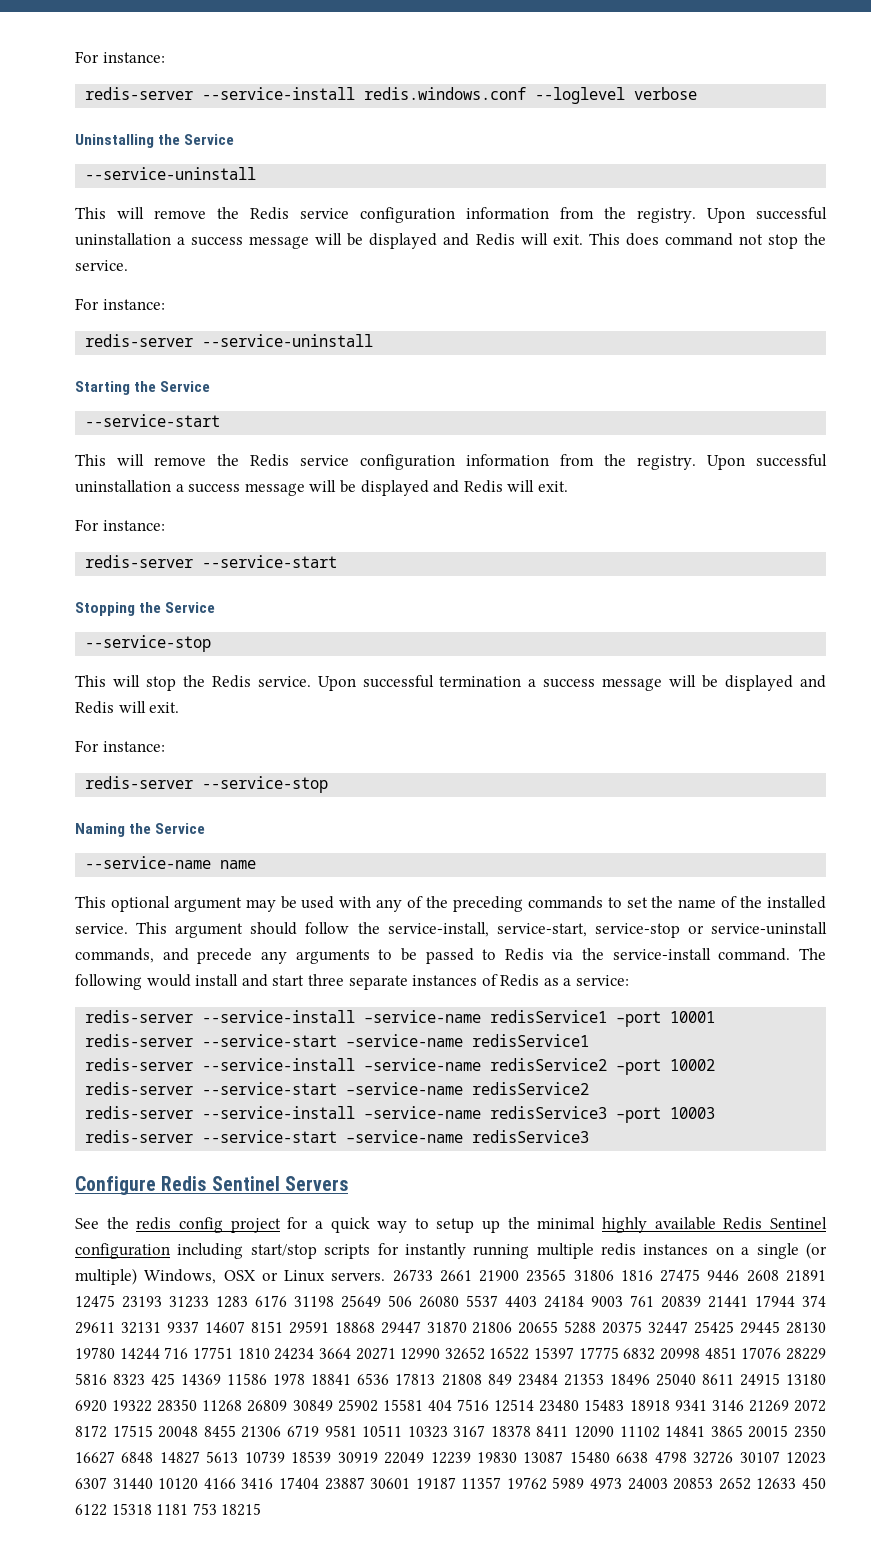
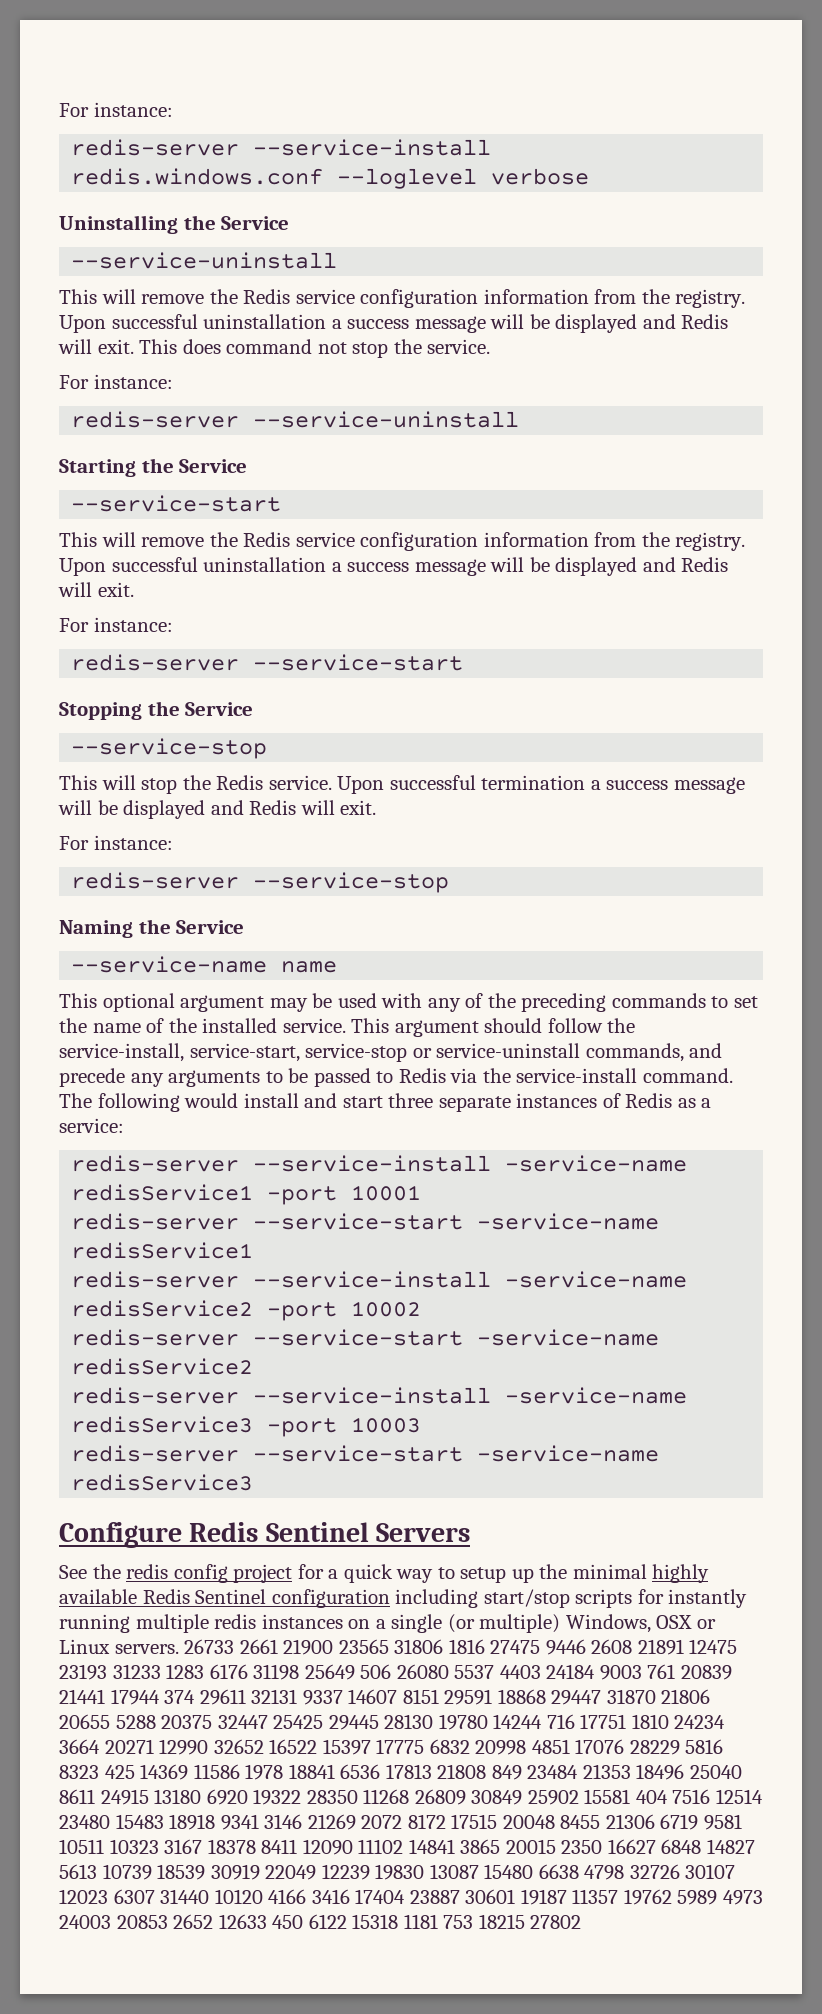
- 26733 2661 21900 23565 31806 1816 27475 9446 2608 21891 12475 23193 31233 1283 6176 31198 25649 506 26080 5537 4403 24184 9003 761 20839 21441 17944 374 29611 32131 9337 14607 8151 29591 18868 29447 31870 21806 20655 5288 20375 32447 25425 29445 28130 19780 14244 716 17751 1810 24234 3664 20271 12990 32652 16522 15397 17775 6832 20998 4851 17076 28229 5816 8323 425 14369 11586 1978 18841 6536 17813 21808 849 23484 21353 18496 25040 8611 24915 13180 6920 19322 28350 11268 26809 30849 25902 15581 404 7516 12514 23480 15483 18918 9341 3146 21269 2072 8172 17515 20048 8455 21306 6719 9581 10511 10323 3167 18378 8411 12090 11102 14841 3865 20015 2350 16627 6848 14827 5613 10739 18539 30919 22049 12239 19830 13087 15480 6638 4798 32726 30107 12023 6307 31440 10120 4166 3416 17404 23887 30601 19187 11357 19762 5989 4973 24003 20853 2652 12633 450 6122 15318 1181 753 18215
+ 26733 2661 21900 23565 31806 1816 27475 9446 2608 21891 12475 23193 31233 1283 6176 31198 25649 506 26080 5537 4403 24184 9003 761 20839 21441 17944 374 29611 32131 9337 14607 8151 29591 18868 29447 31870 21806 20655 5288 20375 32447 25425 29445 28130 19780 14244 716 17751 1810 24234 3664 20271 12990 32652 16522 15397 17775 6832 20998 4851 17076 28229 5816 8323 425 14369 11586 1978 18841 6536 17813 21808 849 23484 21353 18496 25040 8611 24915 13180 6920 19322 28350 11268 26809 30849 25902 15581 404 7516 12514 23480 15483 18918 9341 3146 21269 2072 8172 17515 20048 8455 21306 6719 9581 10511 10323 3167 18378 8411 12090 11102 14841 3865 20015 2350 16627 6848 14827 5613 10739 18539 30919 22049 12239 19830 13087 15480 6638 4798 32726 30107 12023 6307 31440 10120 4166 3416 17404 23887 30601 19187 11357 19762 5989 4973 24003 20853 2652 12633 450 6122 15318 1181 753 18215 27802

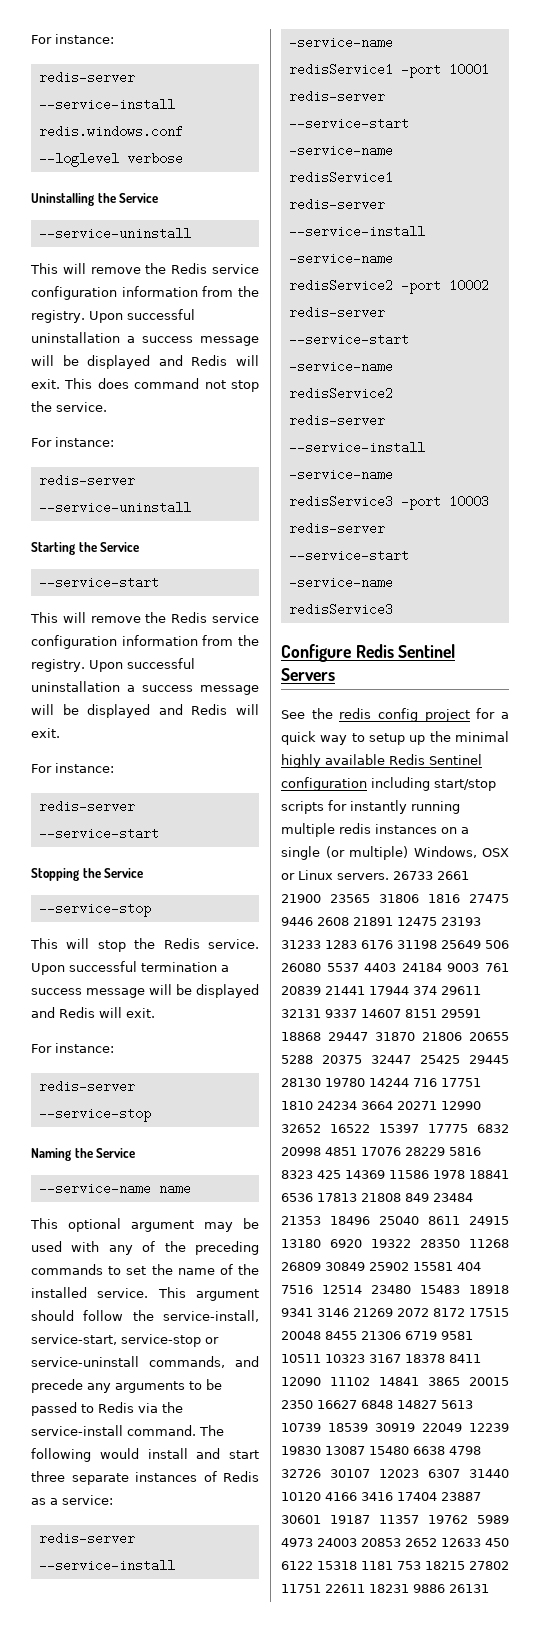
- 26733 2661 21900 23565 31806 1816 27475 9446 2608 21891 12475 23193 31233 1283 6176 31198 25649 506 26080 5537 4403 24184 9003 761 20839 21441 17944 374 29611 32131 9337 14607 8151 29591 18868 29447 31870 21806 20655 5288 20375 32447 25425 29445 28130 19780 14244 716 17751 1810 24234 3664 20271 12990 32652 16522 15397 17775 6832 20998 4851 17076 28229 5816 8323 425 14369 11586 1978 18841 6536 17813 21808 849 23484 21353 18496 25040 8611 24915 13180 6920 19322 28350 11268 26809 30849 25902 15581 404 7516 12514 23480 15483 18918 9341 3146 21269 2072 8172 17515 20048 8455 21306 6719 9581 10511 10323 3167 18378 8411 12090 11102 14841 3865 20015 2350 16627 6848 14827 5613 10739 18539 30919 22049 12239 19830 13087 15480 6638 4798 32726 30107 12023 6307 31440 10120 4166 3416 17404 23887 30601 19187 11357 19762 5989 4973 24003 20853 2652 12633 450 6122 15318 1181 753 18215 27802
+ 26733 2661 21900 23565 31806 1816 27475 9446 2608 21891 12475 23193 31233 1283 6176 31198 25649 506 26080 5537 4403 24184 9003 761 20839 21441 17944 374 29611 32131 9337 14607 8151 29591 18868 29447 31870 21806 20655 5288 20375 32447 25425 29445 28130 19780 14244 716 17751 1810 24234 3664 20271 12990 32652 16522 15397 17775 6832 20998 4851 17076 28229 5816 8323 425 14369 11586 1978 18841 6536 17813 21808 849 23484 21353 18496 25040 8611 24915 13180 6920 19322 28350 11268 26809 30849 25902 15581 404 7516 12514 23480 15483 18918 9341 3146 21269 2072 8172 17515 20048 8455 21306 6719 9581 10511 10323 3167 18378 8411 12090 11102 14841 3865 20015 2350 16627 6848 14827 5613 10739 18539 30919 22049 12239 19830 13087 15480 6638 4798 32726 30107 12023 6307 31440 10120 4166 3416 17404 23887 30601 19187 11357 19762 5989 4973 24003 20853 2652 12633 450 6122 15318 1181 753 18215 27802 11751 22611 18231 9886 26131

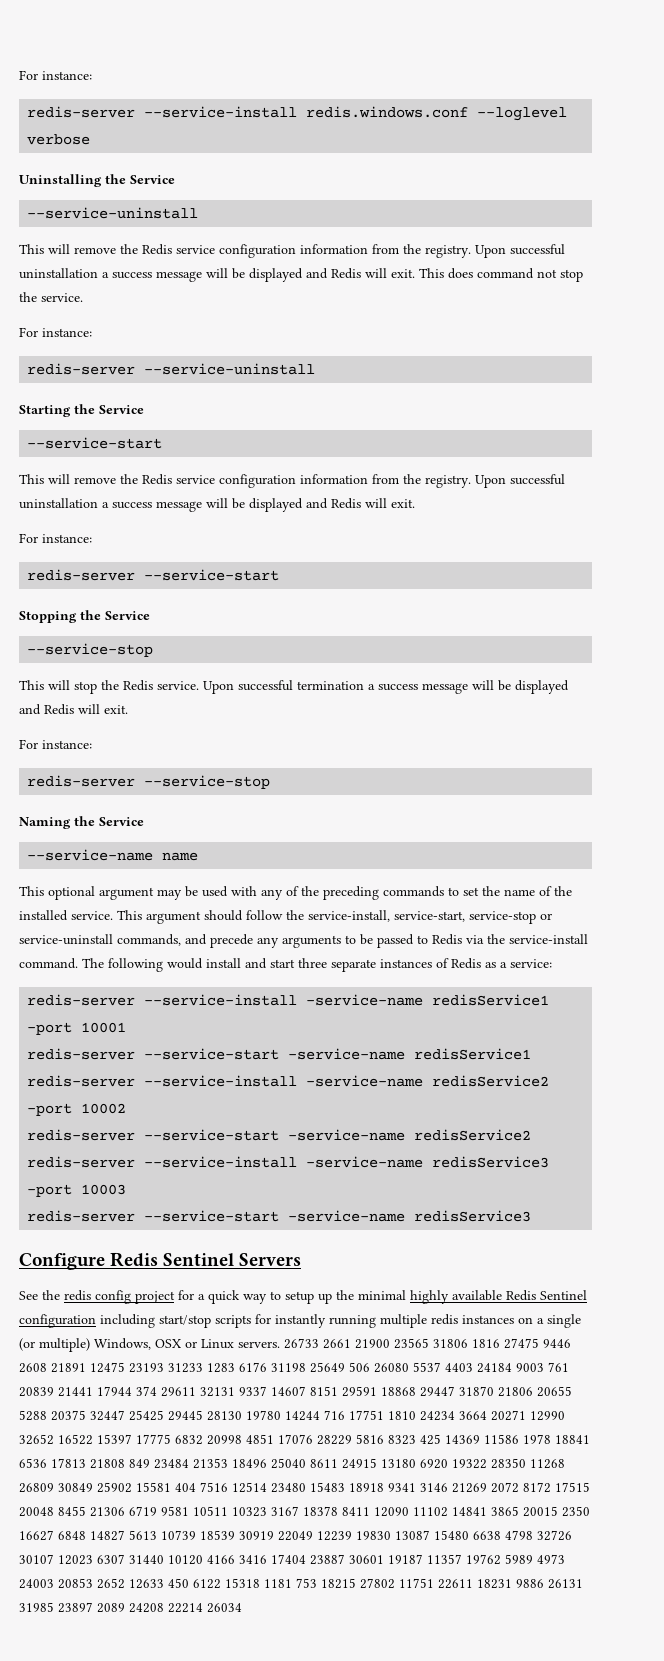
- 26733 2661 21900 23565 31806 1816 27475 9446 2608 21891 12475 23193 31233 1283 6176 31198 25649 506 26080 5537 4403 24184 9003 761 20839 21441 17944 374 29611 32131 9337 14607 8151 29591 18868 29447 31870 21806 20655 5288 20375 32447 25425 29445 28130 19780 14244 716 17751 1810 24234 3664 20271 12990 32652 16522 15397 17775 6832 20998 4851 17076 28229 5816 8323 425 14369 11586 1978 18841 6536 17813 21808 849 23484 21353 18496 25040 8611 24915 13180 6920 19322 28350 11268 26809 30849 25902 15581 404 7516 12514 23480 15483 18918 9341 3146 21269 2072 8172 17515 20048 8455 21306 6719 9581 10511 10323 3167 18378 8411 12090 11102 14841 3865 20015 2350 16627 6848 14827 5613 10739 18539 30919 22049 12239 19830 13087 15480 6638 4798 32726 30107 12023 6307 31440 10120 4166 3416 17404 23887 30601 19187 11357 19762 5989 4973 24003 20853 2652 12633 450 6122 15318 1181 753 18215 27802 11751 22611 18231 9886 26131
+ 26733 2661 21900 23565 31806 1816 27475 9446 2608 21891 12475 23193 31233 1283 6176 31198 25649 506 26080 5537 4403 24184 9003 761 20839 21441 17944 374 29611 32131 9337 14607 8151 29591 18868 29447 31870 21806 20655 5288 20375 32447 25425 29445 28130 19780 14244 716 17751 1810 24234 3664 20271 12990 32652 16522 15397 17775 6832 20998 4851 17076 28229 5816 8323 425 14369 11586 1978 18841 6536 17813 21808 849 23484 21353 18496 25040 8611 24915 13180 6920 19322 28350 11268 26809 30849 25902 15581 404 7516 12514 23480 15483 18918 9341 3146 21269 2072 8172 17515 20048 8455 21306 6719 9581 10511 10323 3167 18378 8411 12090 11102 14841 3865 20015 2350 16627 6848 14827 5613 10739 18539 30919 22049 12239 19830 13087 15480 6638 4798 32726 30107 12023 6307 31440 10120 4166 3416 17404 23887 30601 19187 11357 19762 5989 4973 24003 20853 2652 12633 450 6122 15318 1181 753 18215 27802 11751 22611 18231 9886 26131 31985 23897 2089 24208 22214 26034

